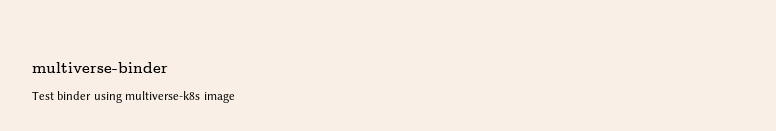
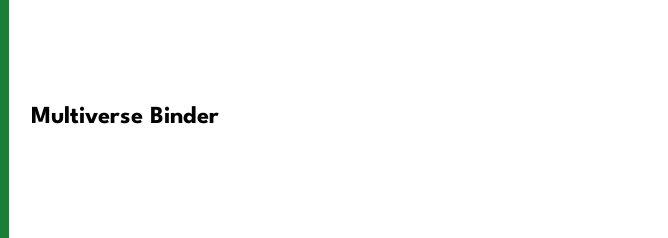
- multiverse-binder
- Test binder using multiverse-k8s image
+ Multiverse Binder

